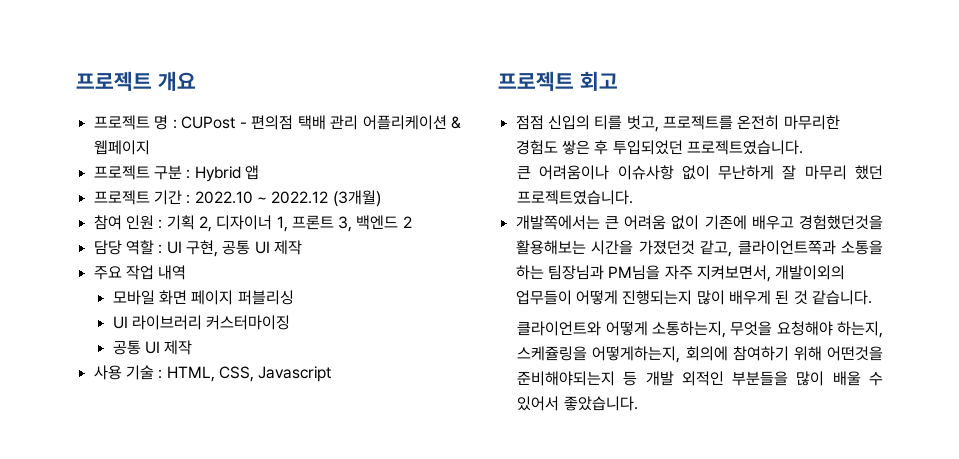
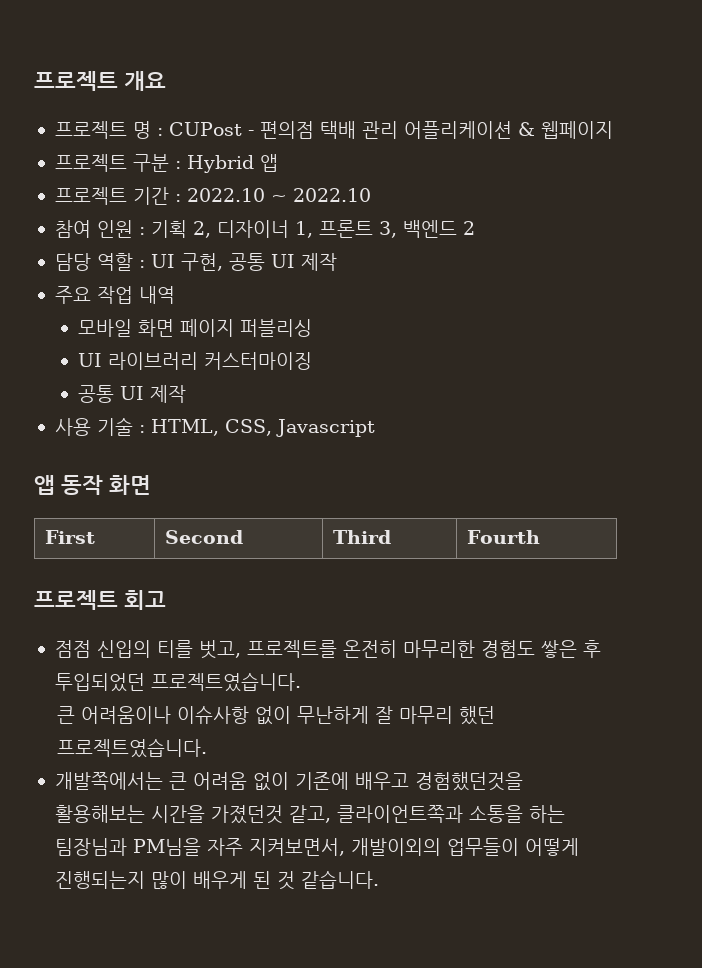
- 프로젝트 기간 : 2022.10 ~ 2022.12 (3개월)
+ 프로젝트 기간 : 2022.10 ~ 2022.10
+ 앱 동작 화면
+ First | Second | Third | Fourth
- 클라이언트와 어떻게 소통하는지, 무엇을 요청해야 하는지, 스케쥴링을 어떻게하는지, 회의에 참여하기 위해 어떤것을 준비해야되는지 등 개발 외적인 부분들을 많이 배울 수 있어서 좋았습니다.

